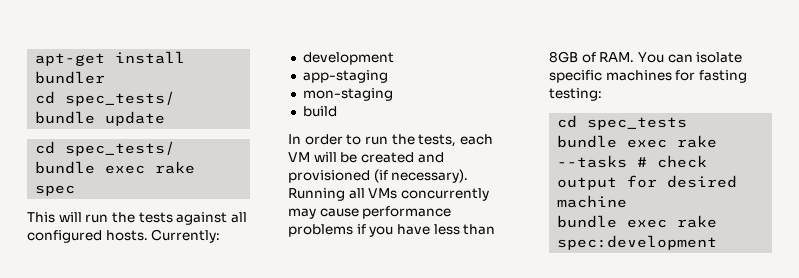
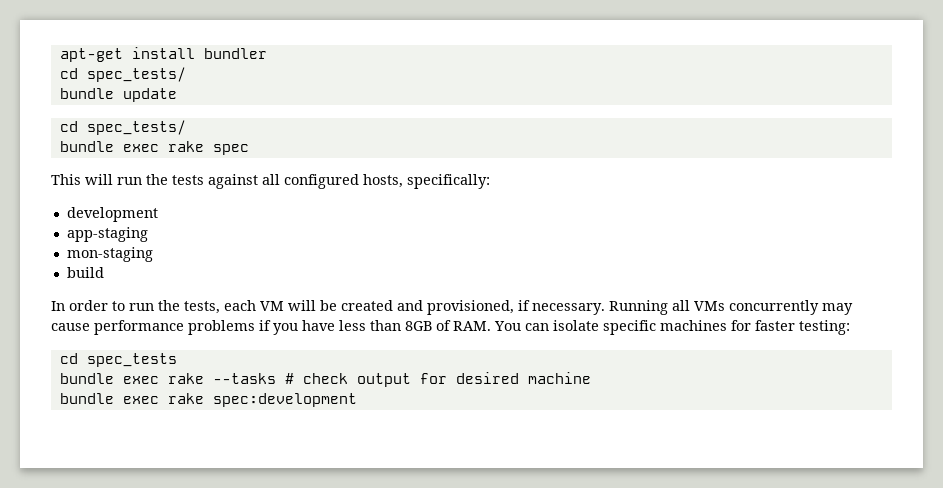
- This will run the tests against all configured hosts. Currently:
+ This will run the tests against all configured hosts, specifically:
- In order to run the tests, each VM will be created and provisioned (if necessary).
+ In order to run the tests, each VM will be created and provisioned, if necessary.
- Running all VMs concurrently may cause performance problems if you have less than 8GB of RAM. You can isolate specific machines for fasting testing:
+ Running all VMs concurrently may cause performance problems if you have less than 8GB of RAM. You can isolate specific machines for faster testing:

